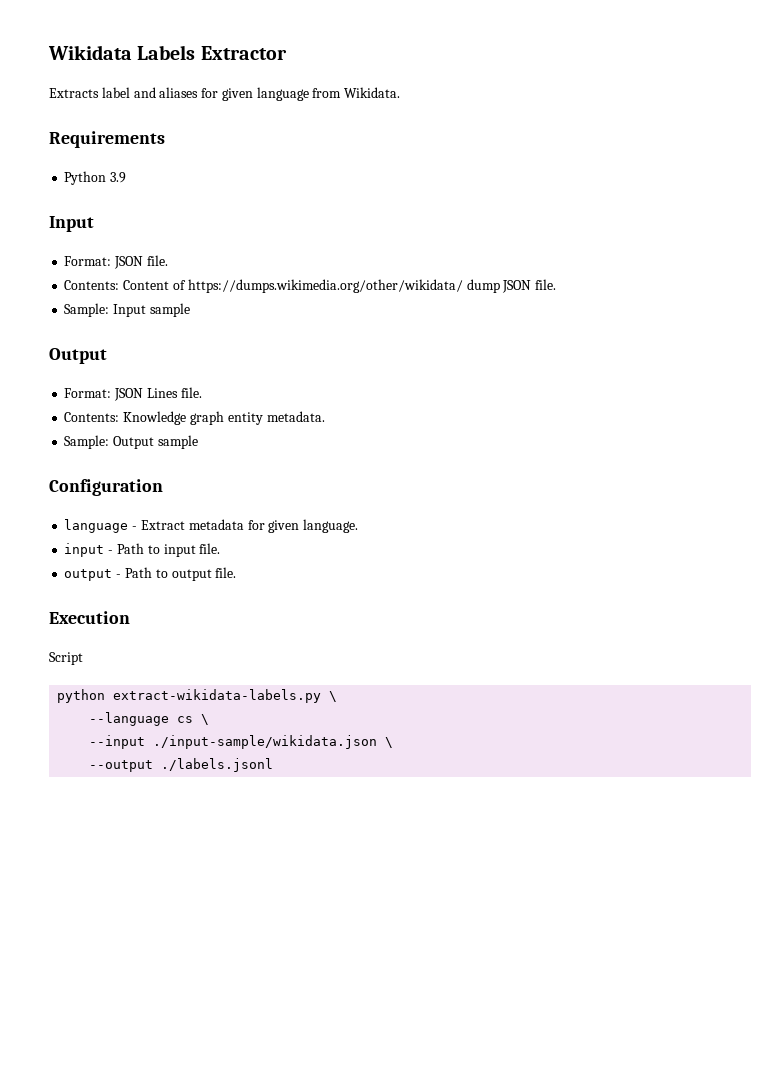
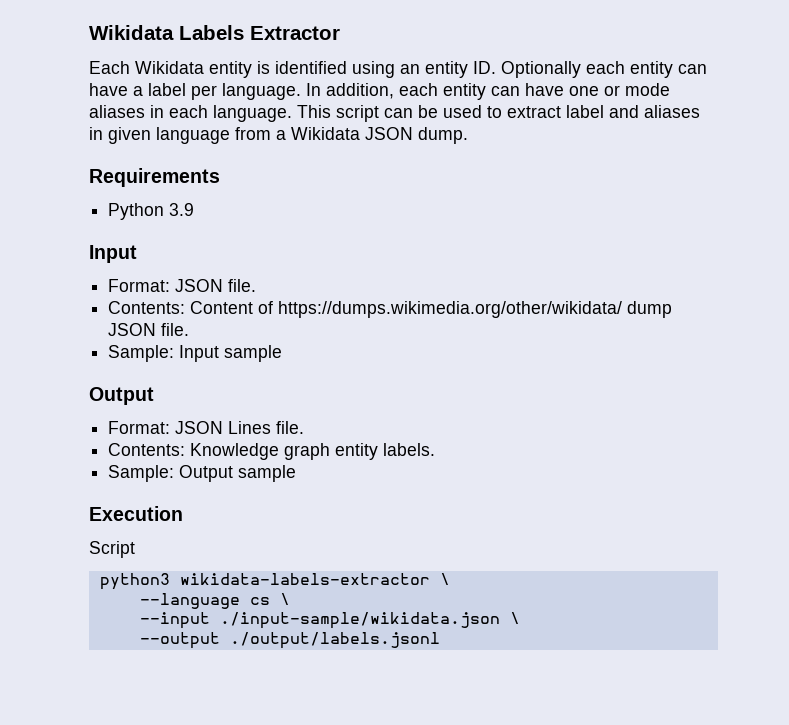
- Extracts label and aliases for given language from Wikidata.
+ Each Wikidata entity is identified using an entity ID. Optionally each entity can have a label per language. In addition, each entity can have one or mode aliases in each language. This script can be used to extract label and aliases in given language from a Wikidata JSON dump.
- Contents: Knowledge graph entity metadata.
+ Contents: Knowledge graph entity labels.
- Configuration
- language - Extract metadata for given language.
- input - Path to input file.
- output - Path to output file.
- python extract-wikidata-labels.py \
+ python3 wikidata-labels-extractor \
- --output ./labels.jsonl
+ --output ./output/labels.jsonl

